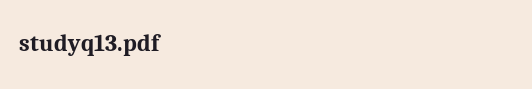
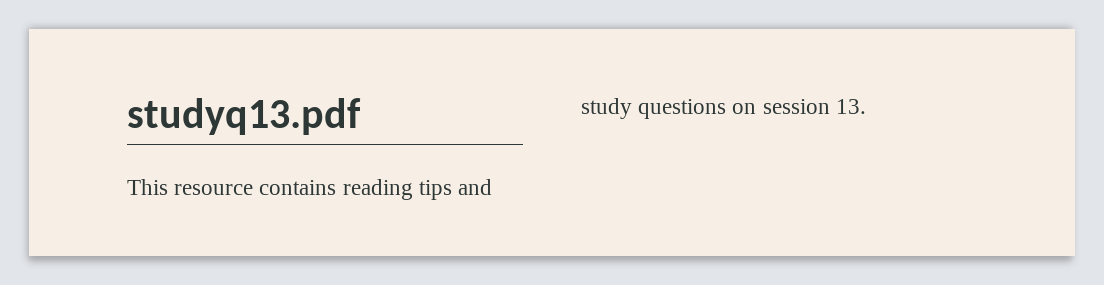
+ This resource contains reading tips and study questions on session 13.

